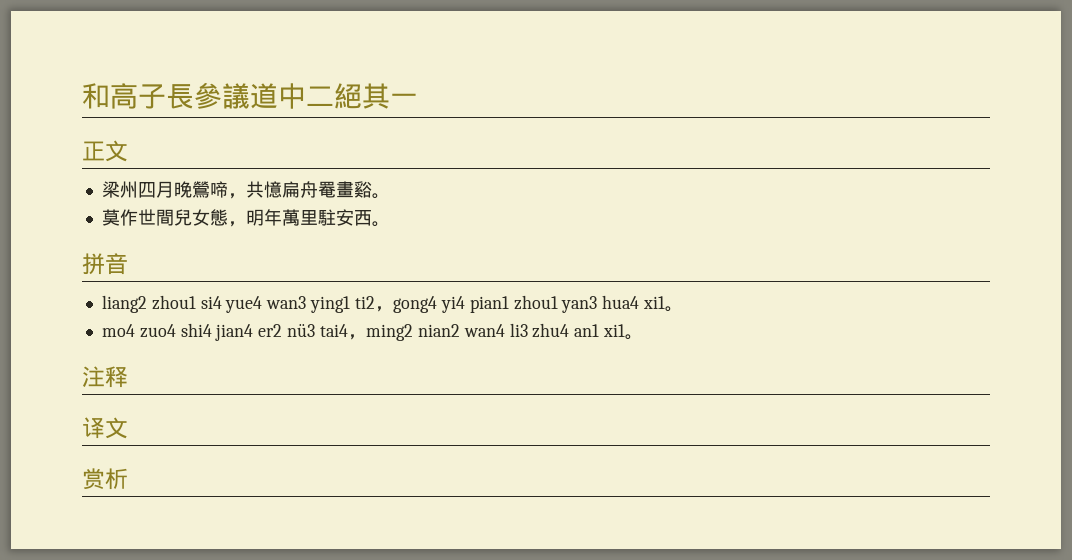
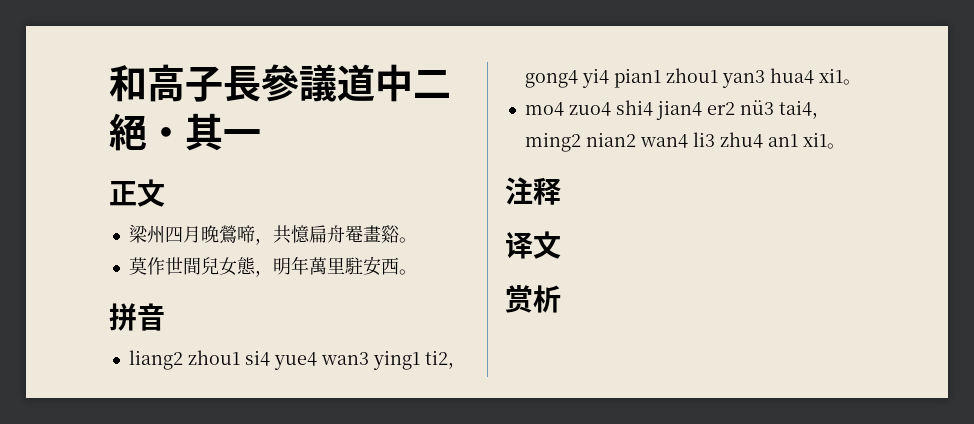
- 和高子長參議道中二絕其一
+ 和高子長參議道中二絕・其一

